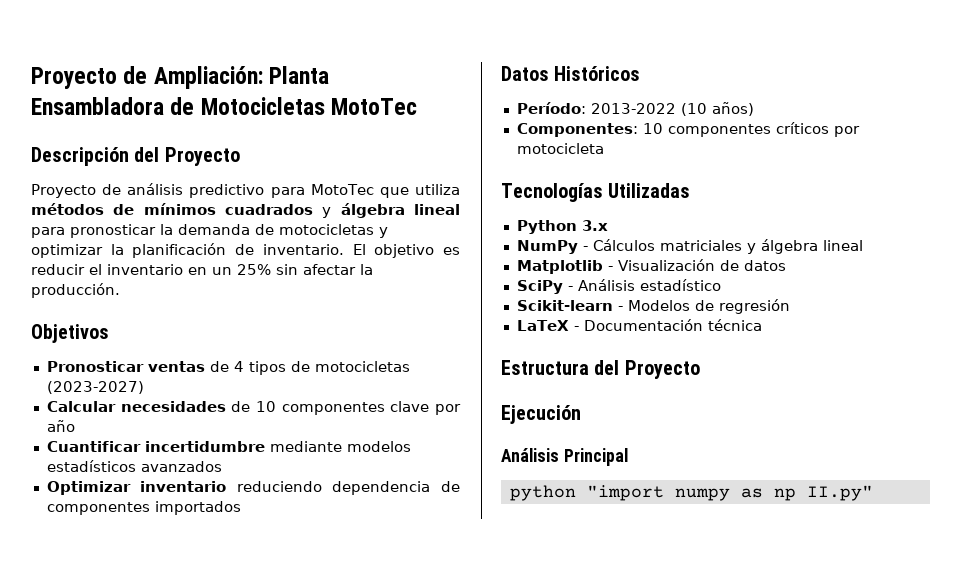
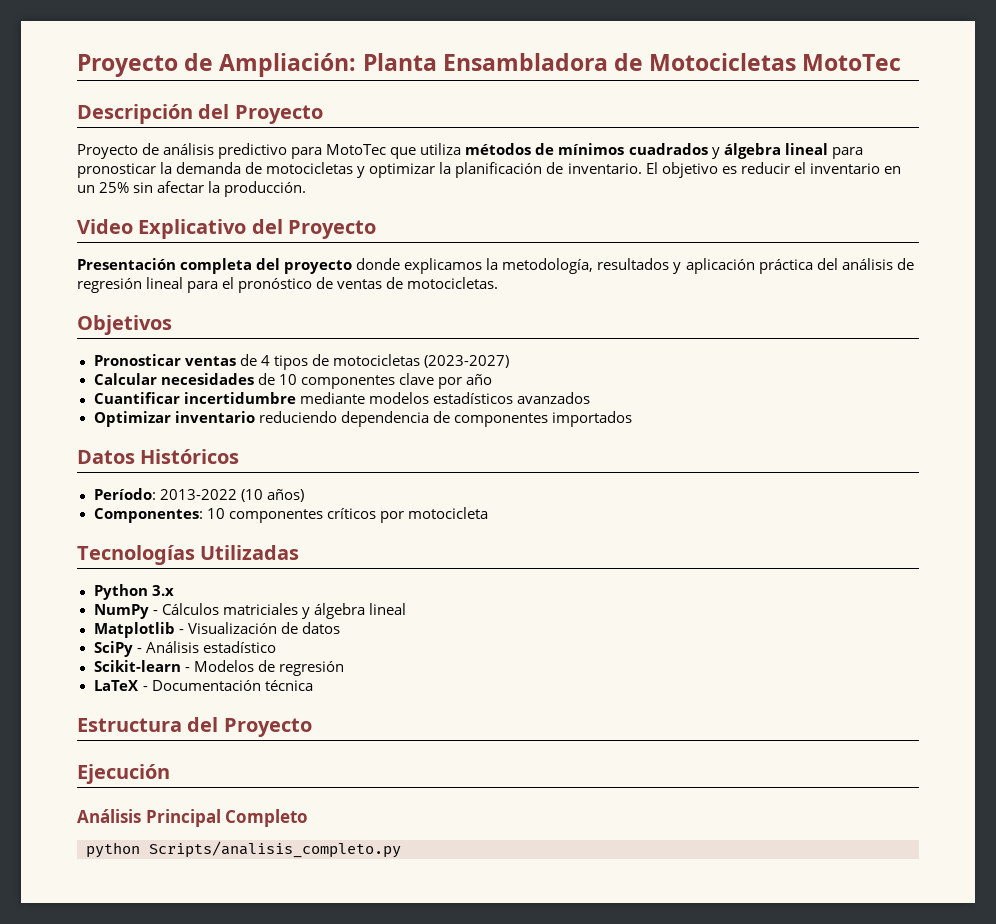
+ Video Explicativo del Proyecto
+ Presentación completa del proyecto donde explicamos la metodología, resultados y aplicación práctica del análisis de regresión lineal para el pronóstico de ventas de motocicletas.
- Análisis Principal
+ Análisis Principal Completo
- python "import numpy as np II.py"
+ python Scripts/analisis_completo.py

